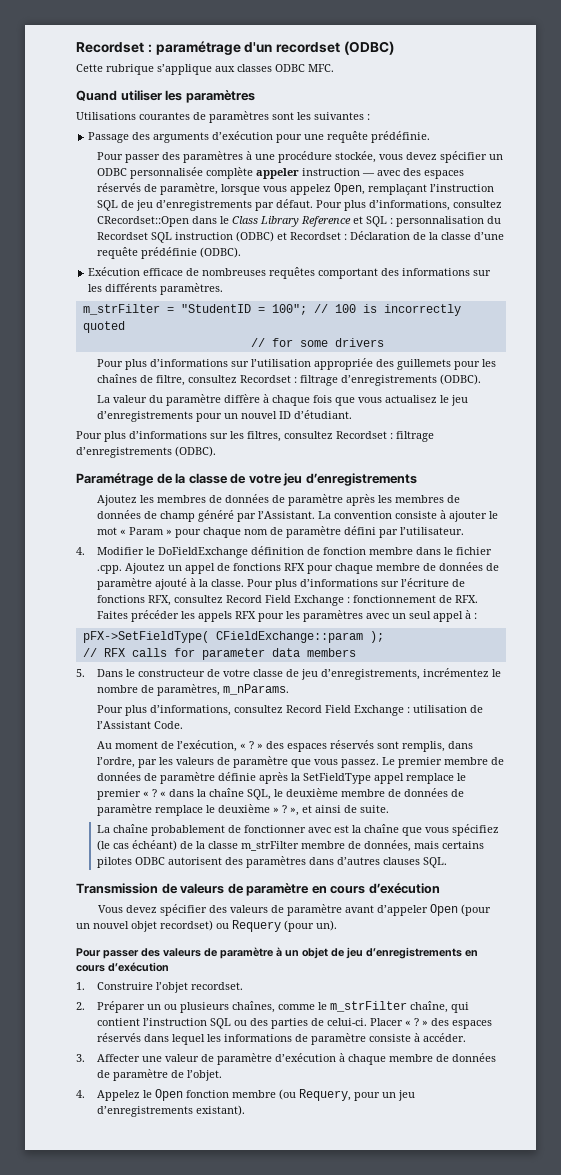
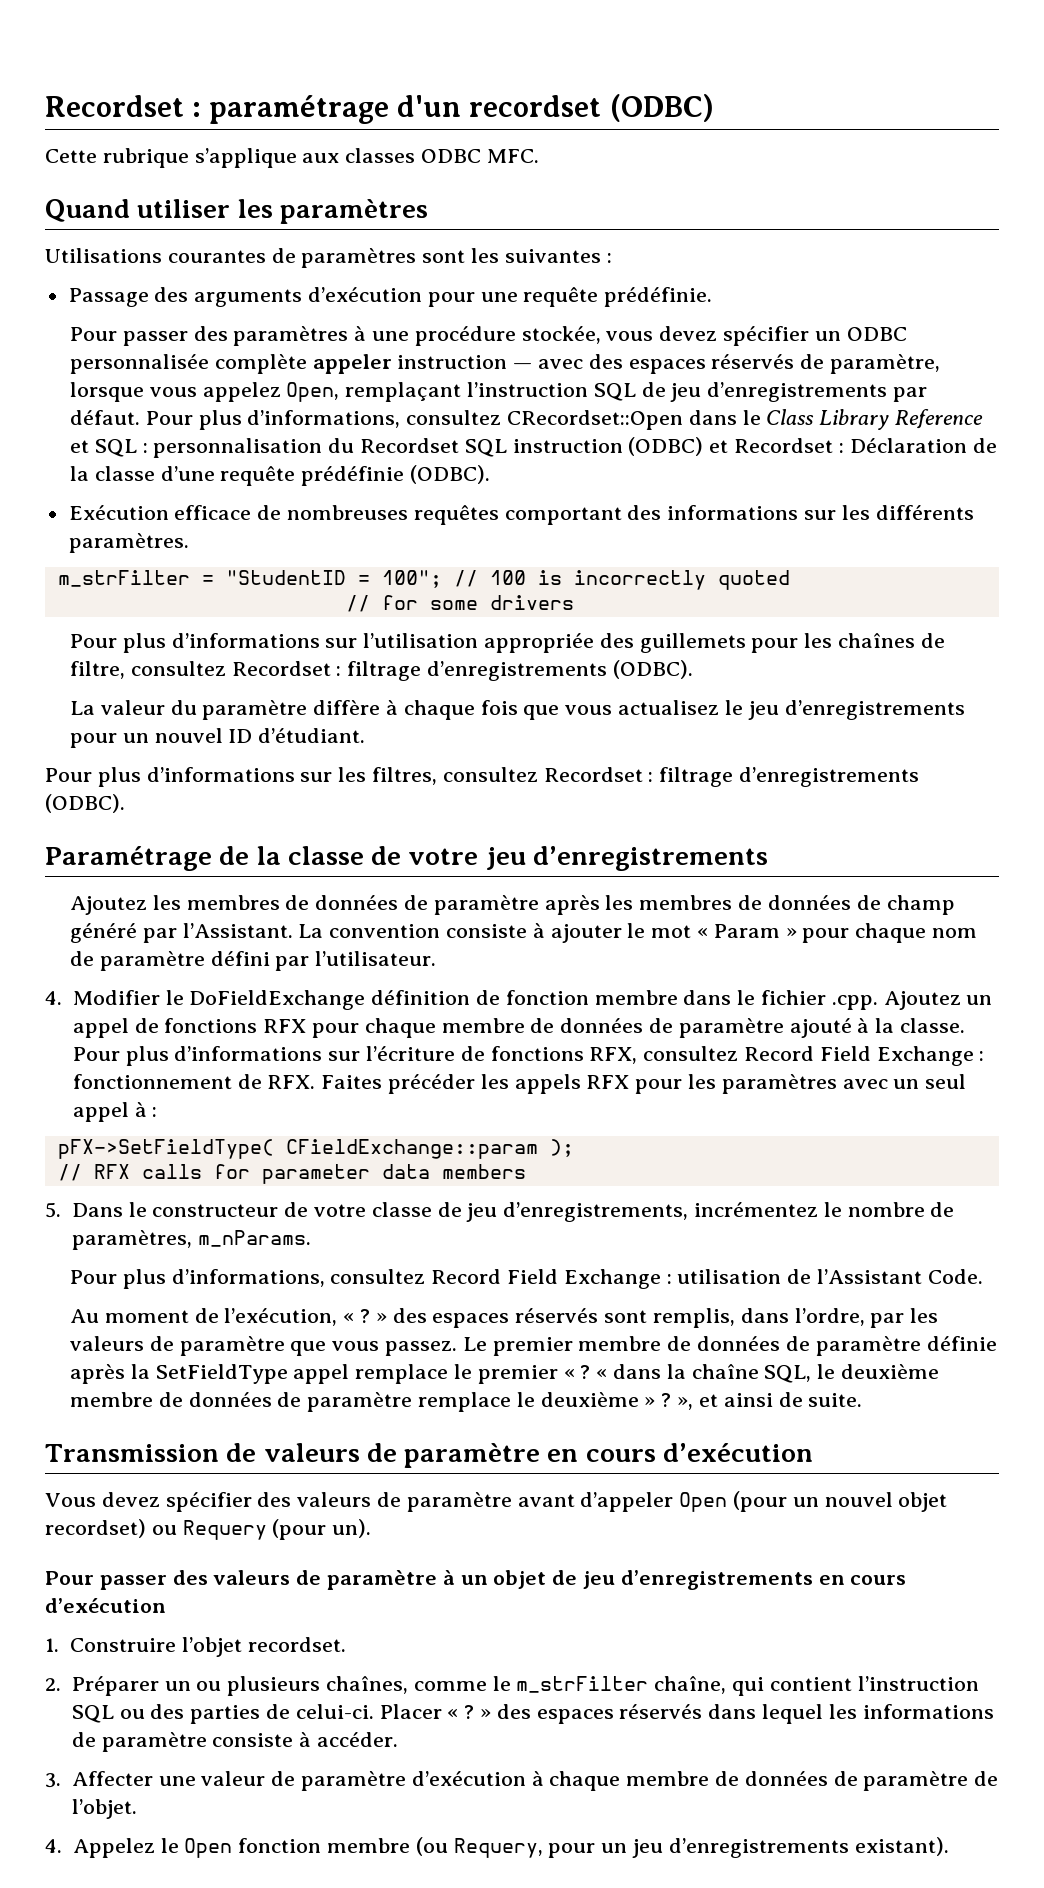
- La chaîne probablement de fonctionner avec est la chaîne que vous spécifiez (le cas échéant) de la classe m_strFilter membre de données, mais certains pilotes ODBC autorisent des paramètres dans d’autres clauses SQL.

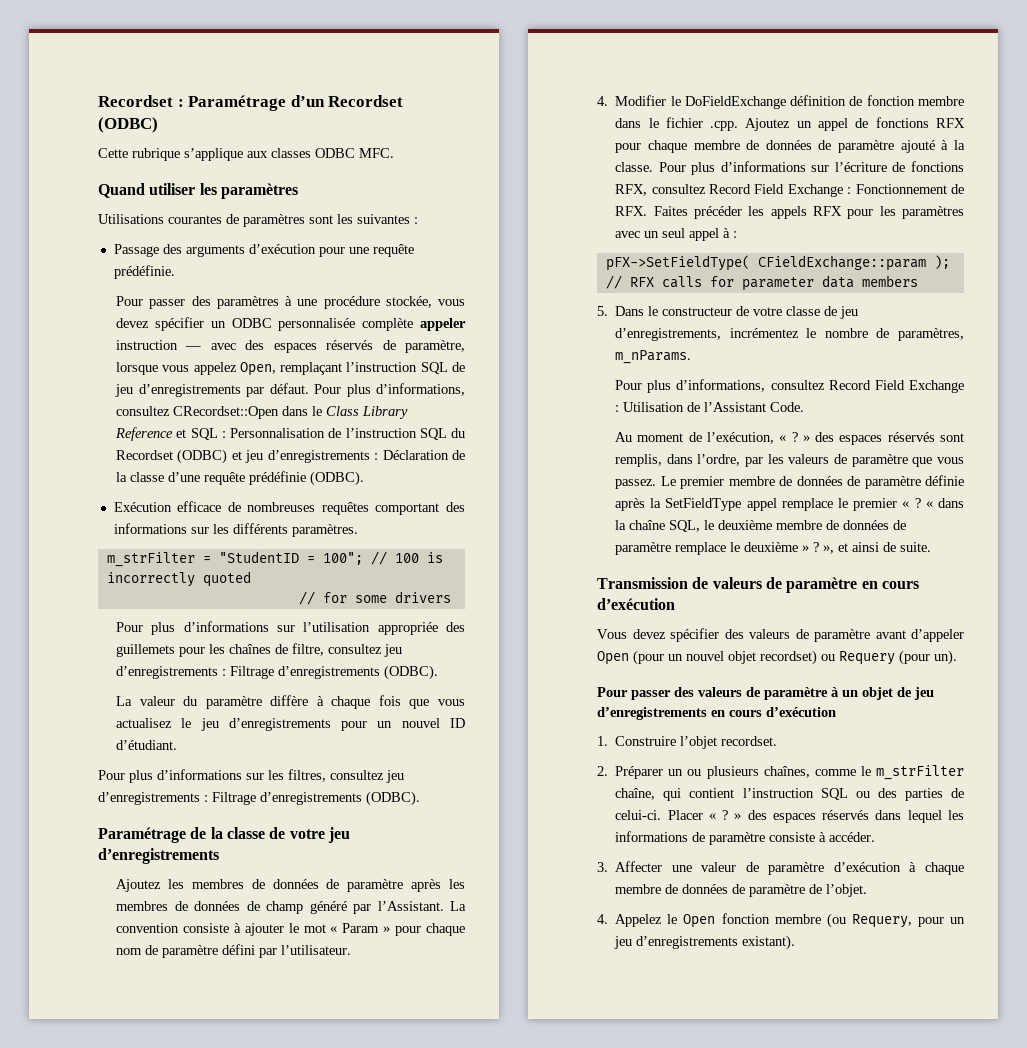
- Recordset : paramétrage d'un recordset (ODBC)
+ Recordset : Paramétrage d’un Recordset (ODBC)
- Pour plus d’informations, consultez CRecordset::Open dans le Class Library Reference et SQL : personnalisation du Recordset SQL instruction (ODBC) et Recordset : Déclaration de la classe d’une requête prédéfinie (ODBC).
+ Pour plus d’informations, consultez CRecordset::Open dans le Class Library Reference et SQL : Personnalisation de l’instruction SQL du Recordset (ODBC) et jeu d’enregistrements : Déclaration de la classe d’une requête prédéfinie (ODBC).
- Pour plus d’informations sur l’utilisation appropriée des guillemets pour les chaînes de filtre, consultez Recordset : filtrage d’enregistrements (ODBC).
+ Pour plus d’informations sur l’utilisation appropriée des guillemets pour les chaînes de filtre, consultez jeu d’enregistrements : Filtrage d’enregistrements (ODBC).
- Pour plus d’informations sur les filtres, consultez Recordset : filtrage d’enregistrements (ODBC).
+ Pour plus d’informations sur les filtres, consultez jeu d’enregistrements : Filtrage d’enregistrements (ODBC).
- Pour plus d’informations sur l’écriture de fonctions RFX, consultez Record Field Exchange : fonctionnement de RFX. Faites précéder les appels RFX pour les paramètres avec un seul appel à :
+ Pour plus d’informations sur l’écriture de fonctions RFX, consultez Record Field Exchange : Fonctionnement de RFX. Faites précéder les appels RFX pour les paramètres avec un seul appel à :
- Pour plus d’informations, consultez Record Field Exchange : utilisation de l’Assistant Code.
+ Pour plus d’informations, consultez Record Field Exchange : Utilisation de l’Assistant Code.

